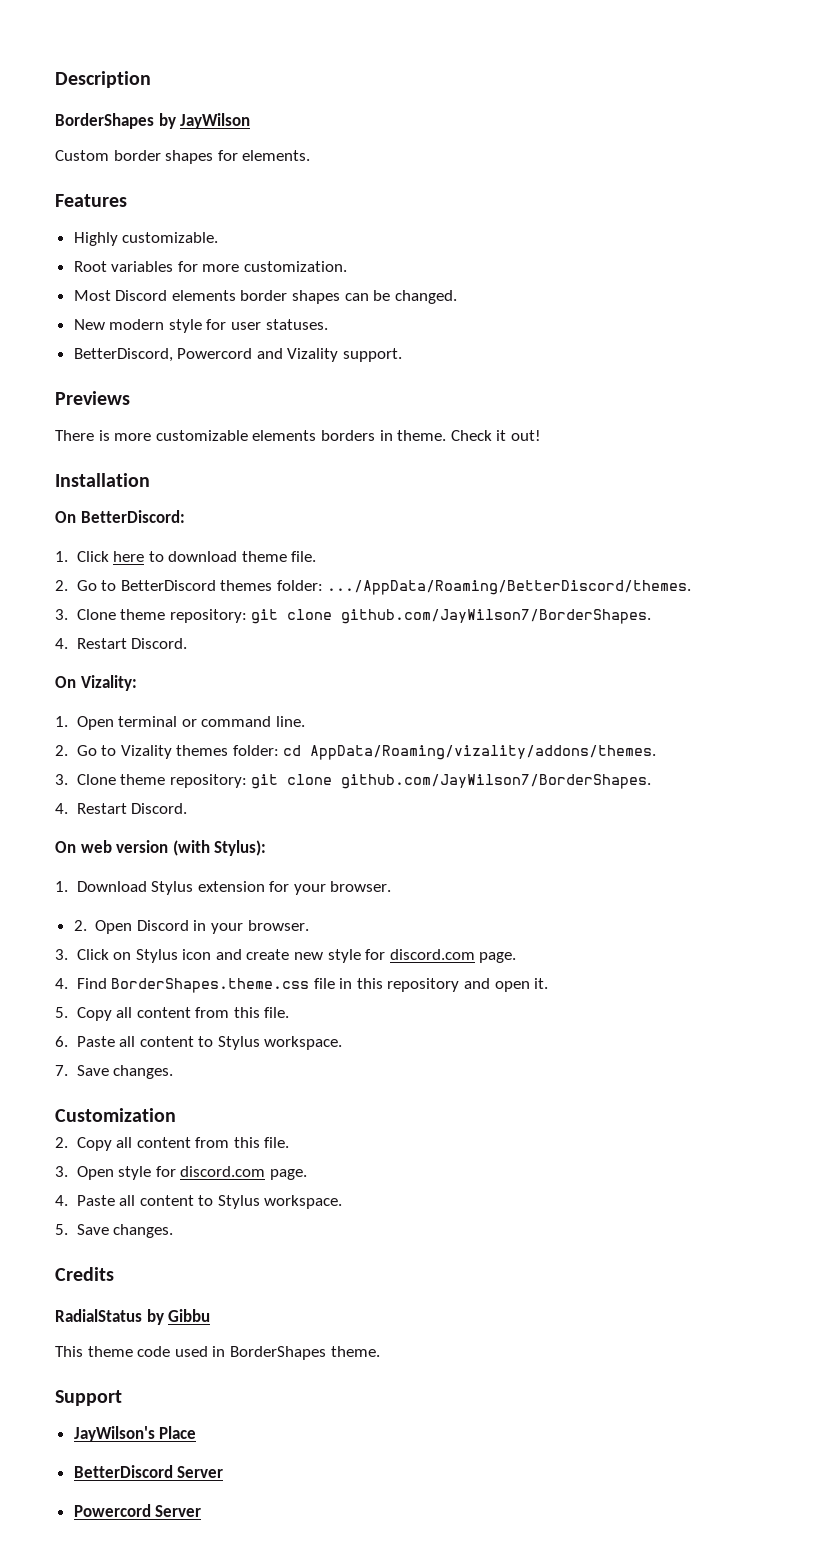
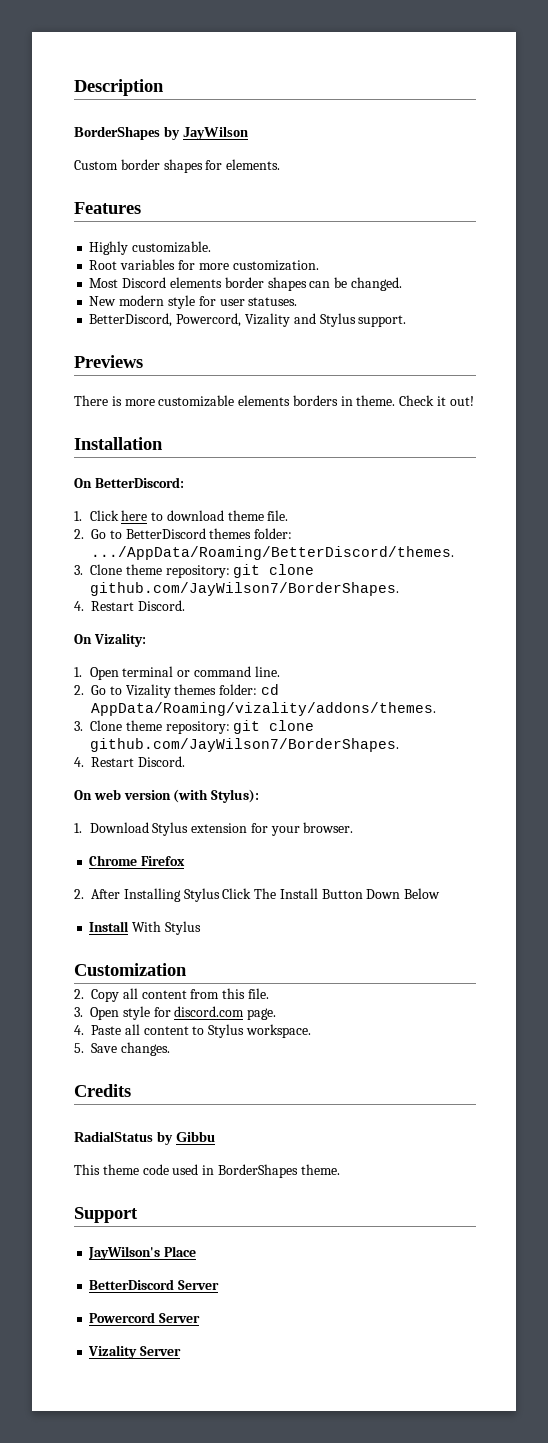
- BetterDiscord, Powercord and Vizality support.
+ BetterDiscord, Powercord, Vizality and Stylus support.
- 2. Open Discord in your browser.
- 3. Click on Stylus icon and create new style for discord.com page.
- 4. Find BorderShapes.theme.css file in this repository and open it.
- 5. Copy all content from this file.
- 6. Paste all content to Stylus workspace.
- 7. Save changes.
+ Chrome Firefox
+ 2. After Installing Stylus Click The Install Button Down Below
+ Install With Stylus
+ Vizality Server

